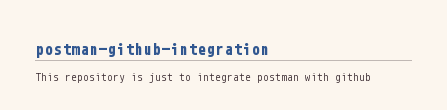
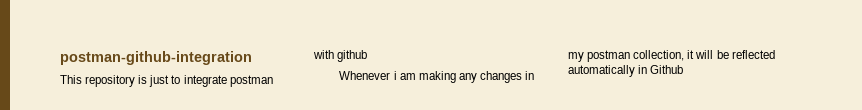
+ Whenever i am making any changes in my postman collection, it will be reflected automatically in Github

